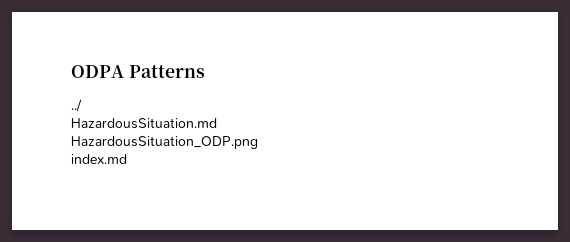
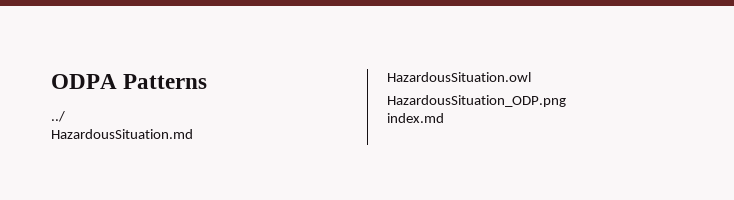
+ HazardousSituation.owl

